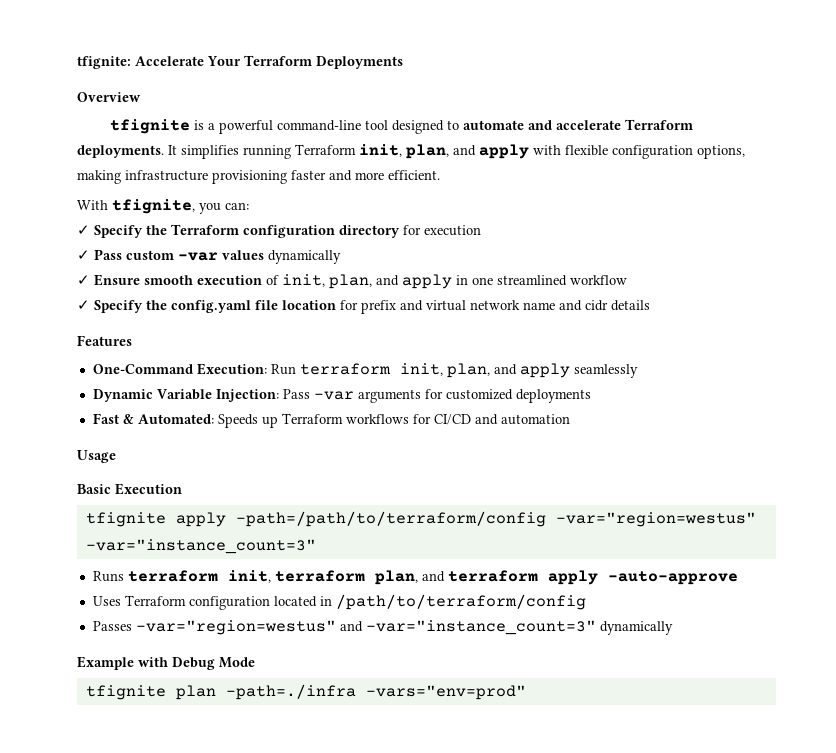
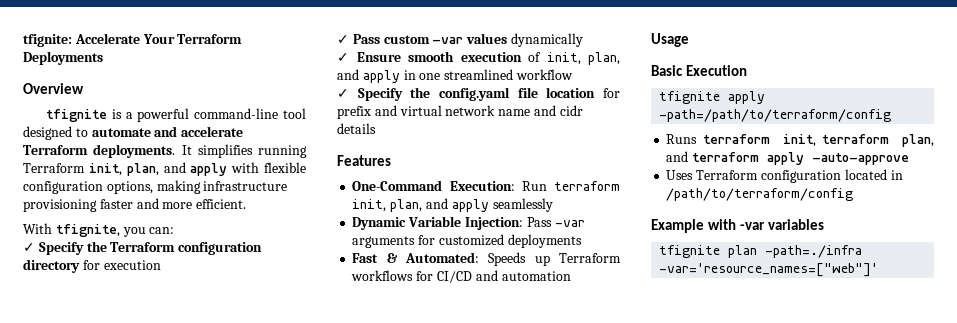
- tfignite apply -path=/path/to/terraform/config -var="region=westus" -var="instance_count=3"
+ tfignite apply -path=/path/to/terraform/config
- Passes -var="region=westus" and -var="instance_count=3" dynamically
- Example with Debug Mode
+ Example with -var variables
- tfignite plan -path=./infra -vars="env=prod"
+ tfignite plan -path=./infra -var='resource_names=["web"]'

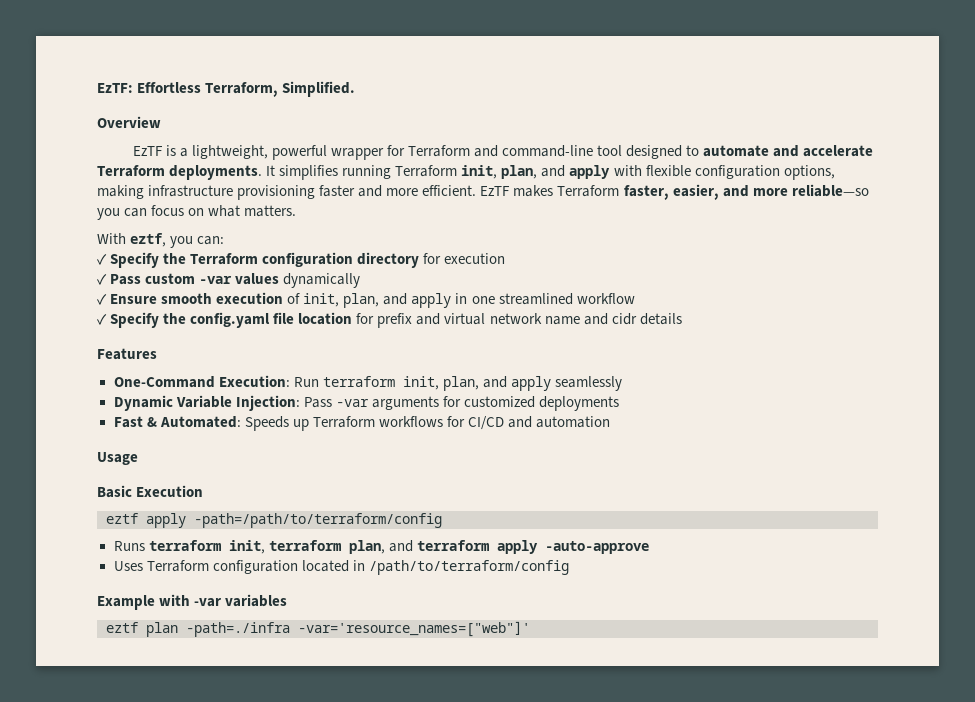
- tfignite: Accelerate Your Terraform Deployments
+ EzTF: Effortless Terraform, Simplified.
- tfignite is a powerful command-line tool designed to automate and accelerate Terraform deployments.
+ EzTF is a lightweight, powerful wrapper for Terraform and command-line tool designed to automate and accelerate Terraform deployments.
+ EzTF makes Terraform faster, easier, and more reliable—so you can focus on what matters.
- With tfignite, you can:
+ With eztf, you can:
- tfignite apply -path=/path/to/terraform/config
+ eztf apply -path=/path/to/terraform/config
- tfignite plan -path=./infra -var='resource_names=["web"]'
+ eztf plan -path=./infra -var='resource_names=["web"]'

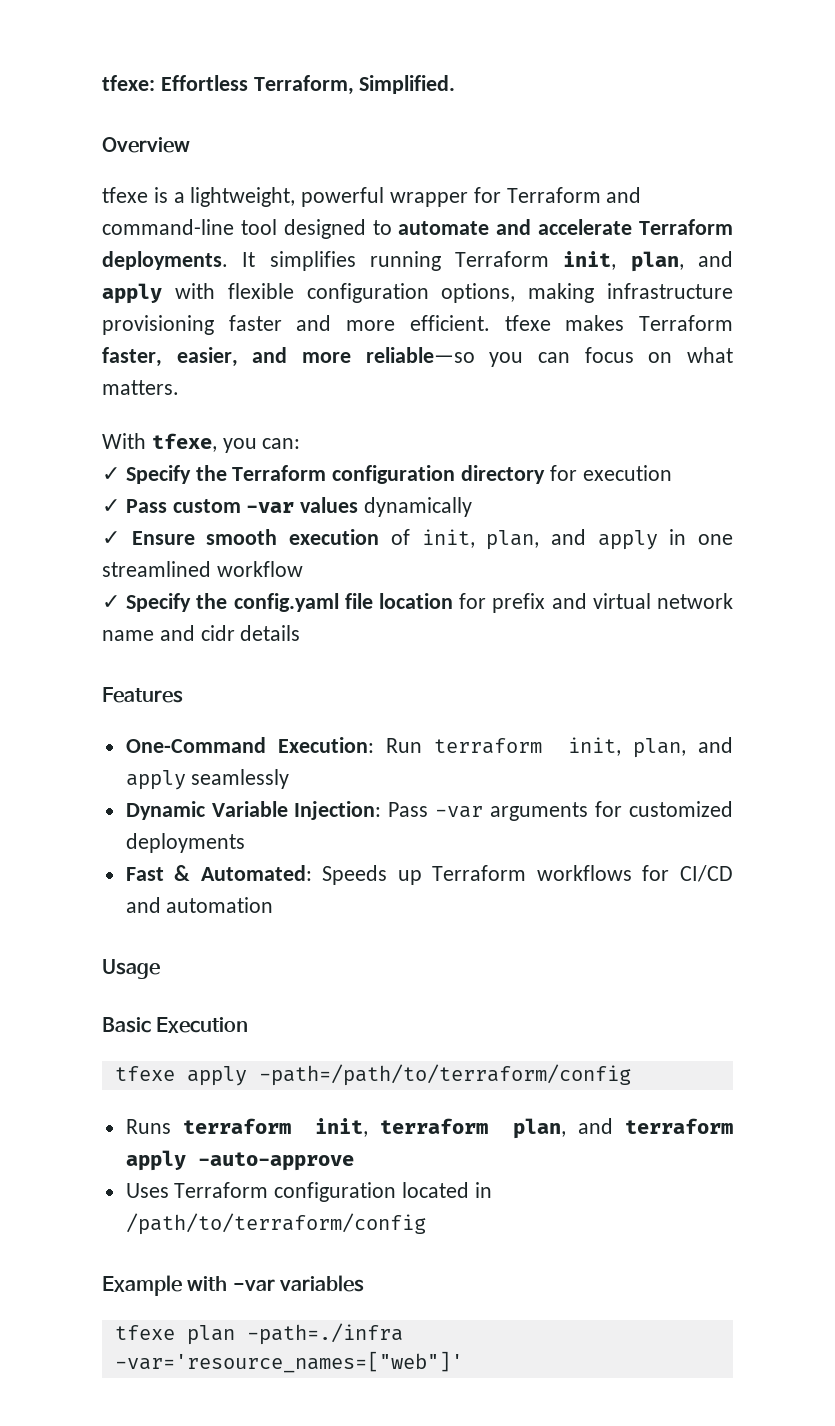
- EzTF: Effortless Terraform, Simplified.
+ tfexe: Effortless Terraform, Simplified.
- EzTF is a lightweight, powerful wrapper for Terraform and command-line tool designed to automate and accelerate Terraform deployments.
+ tfexe is a lightweight, powerful wrapper for Terraform and command-line tool designed to automate and accelerate Terraform deployments.
- It simplifies running Terraform init, plan, and apply with flexible configuration options, making infrastructure provisioning faster and more efficient. EzTF makes Terraform faster, easier, and more reliable—so you can focus on what matters.
+ It simplifies running Terraform init, plan, and apply with flexible configuration options, making infrastructure provisioning faster and more efficient. tfexe makes Terraform faster, easier, and more reliable—so you can focus on what matters.
- With eztf, you can:
+ With tfexe, you can:
- eztf apply -path=/path/to/terraform/config
+ tfexe apply -path=/path/to/terraform/config
- eztf plan -path=./infra -var='resource_names=["web"]'
+ tfexe plan -path=./infra -var='resource_names=["web"]'

